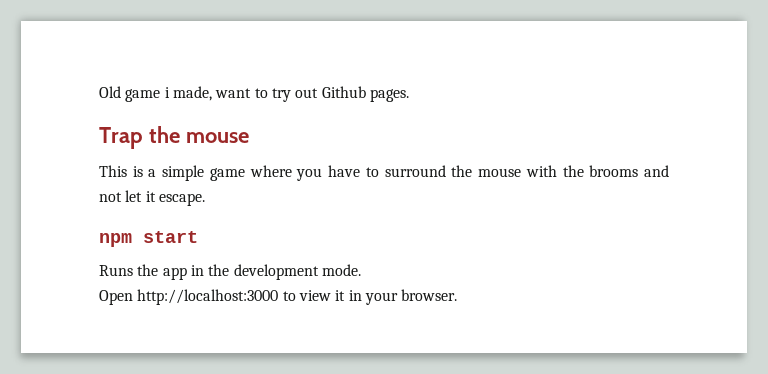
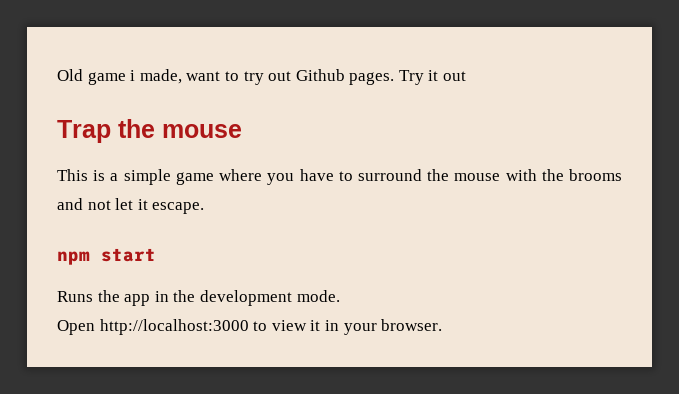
+ Try it out

